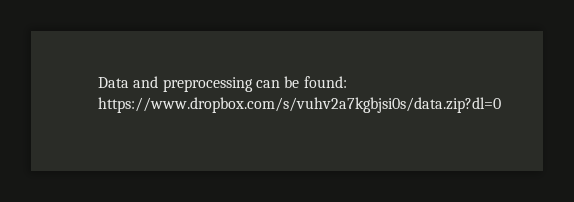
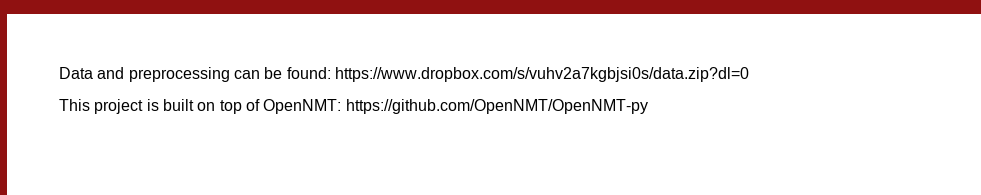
+ This project is built on top of OpenNMT: https://github.com/OpenNMT/OpenNMT-py

